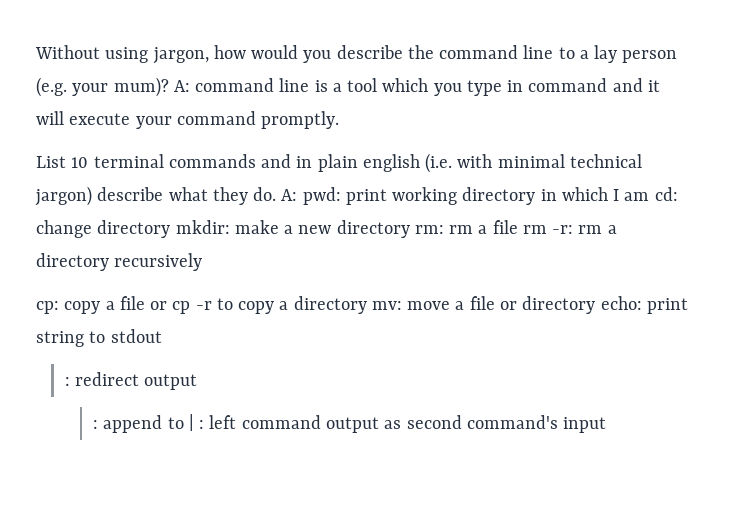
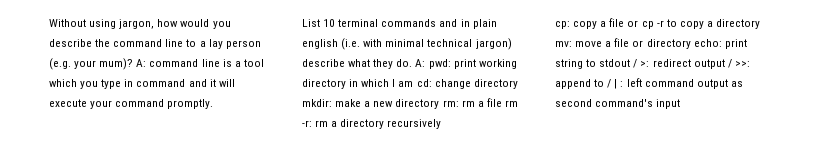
- cp: copy a file or cp -r to copy a directory mv: move a file or directory echo: print string to stdout
- : redirect output
- : append to | : left command output as second command's input
+ cp: copy a file or cp -r to copy a directory mv: move a file or directory echo: print string to stdout / >: redirect output / >>: append to / | : left command output as second command's input

